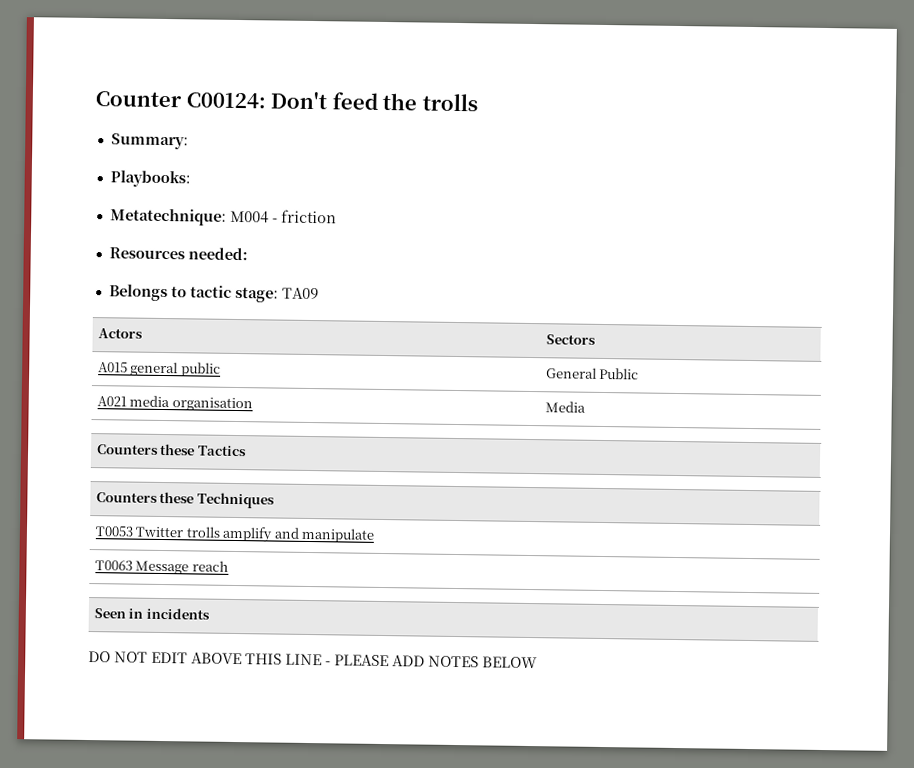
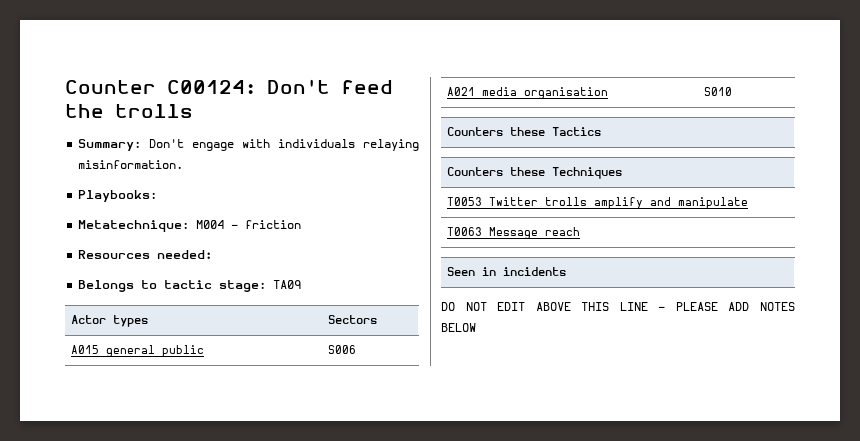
- Summary:
+ Summary: Don't engage with individuals relaying misinformation.
- Actors | Sectors
+ Actor types | Sectors
- A015 general public | General Public
+ A015 general public | S006
- A021 media organisation | Media
+ A021 media organisation | S010

